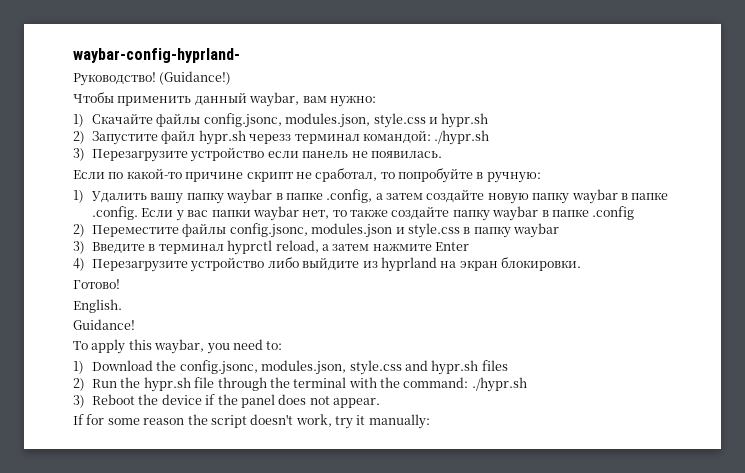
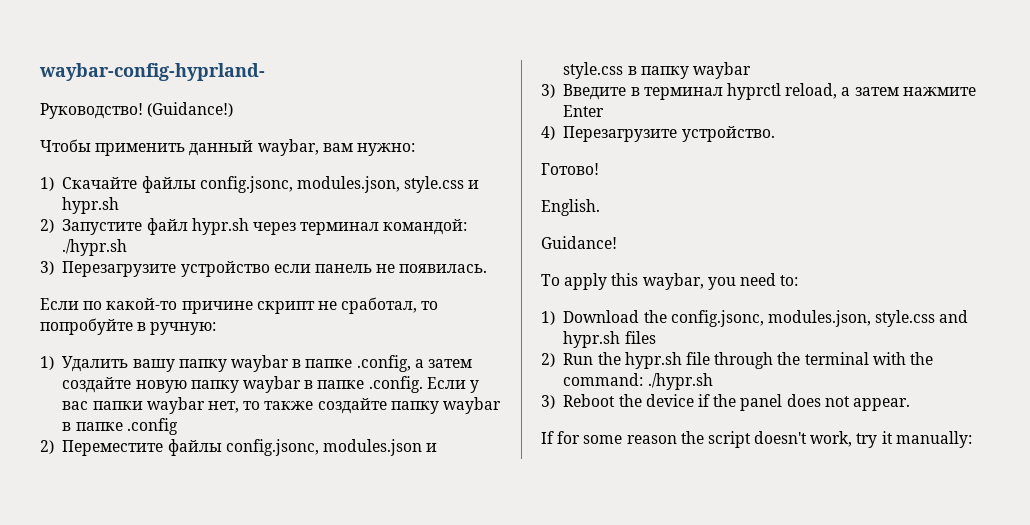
- 2) Запустите файл hypr.sh черезз терминал командой: ./hypr.sh
+ 2) Запустите файл hypr.sh через терминал командой: ./hypr.sh
- 4) Перезагрузите устройство либо выйдите из hyprland на экран блокировки.
+ 4) Перезагрузите устройство.

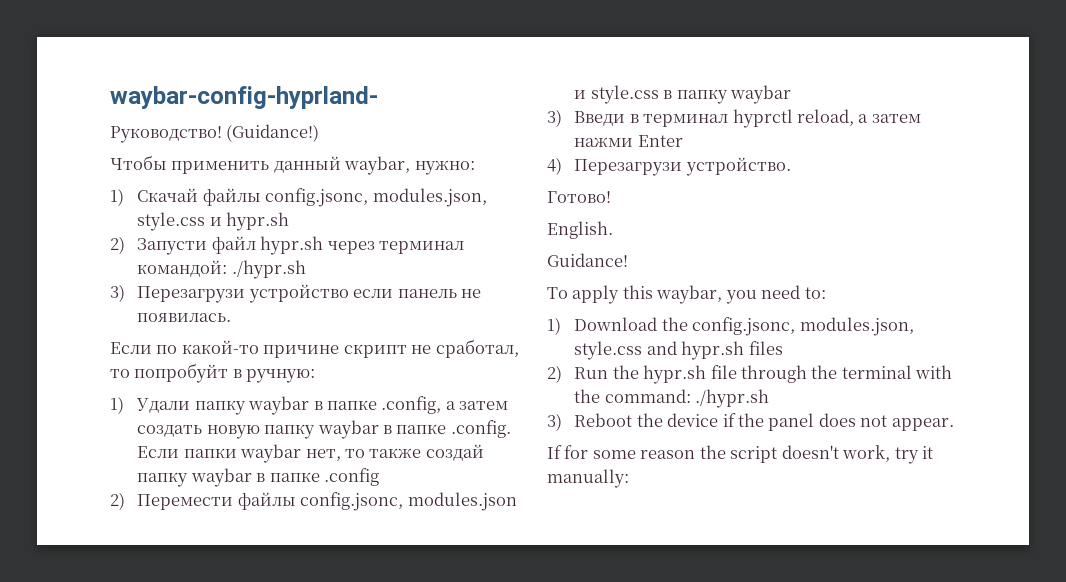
- Чтобы применить данный waybar, вам нужно:
+ Чтобы применить данный waybar, нужно:
- 1) Скачайте файлы config.jsonc, modules.json, style.css и hypr.sh
+ 1) Скачай файлы config.jsonc, modules.json, style.css и hypr.sh
- 2) Запустите файл hypr.sh через терминал командой: ./hypr.sh
+ 2) Запусти файл hypr.sh через терминал командой: ./hypr.sh
- 3) Перезагрузите устройство если панель не появилась.
+ 3) Перезагрузи устройство если панель не появилась.
- Если по какой-то причине скрипт не сработал, то попробуйте в ручную:
+ Если по какой-то причине скрипт не сработал, то попробуйт в ручную:
- 1) Удалить вашу папку waybar в папке .config, а затем создайте новую папку waybar в папке .config. Если у вас папки waybar нет, то также создайте папку waybar в папке .config
+ 1) Удали папку waybar в папке .config, а затем создать новую папку waybar в папке .config. Если папки waybar нет, то также создай папку waybar в папке .config
- 2) Переместите файлы config.jsonc, modules.json и style.css в папку waybar
+ 2) Перемести файлы config.jsonc, modules.json и style.css в папку waybar
- 3) Введите в терминал hyprctl reload, а затем нажмите Enter
+ 3) Введи в терминал hyprctl reload, а затем нажми Enter
- 4) Перезагрузите устройство.
+ 4) Перезагрузи устройство.

